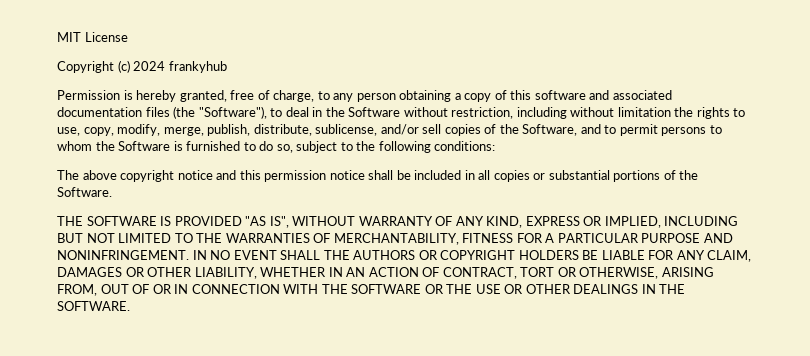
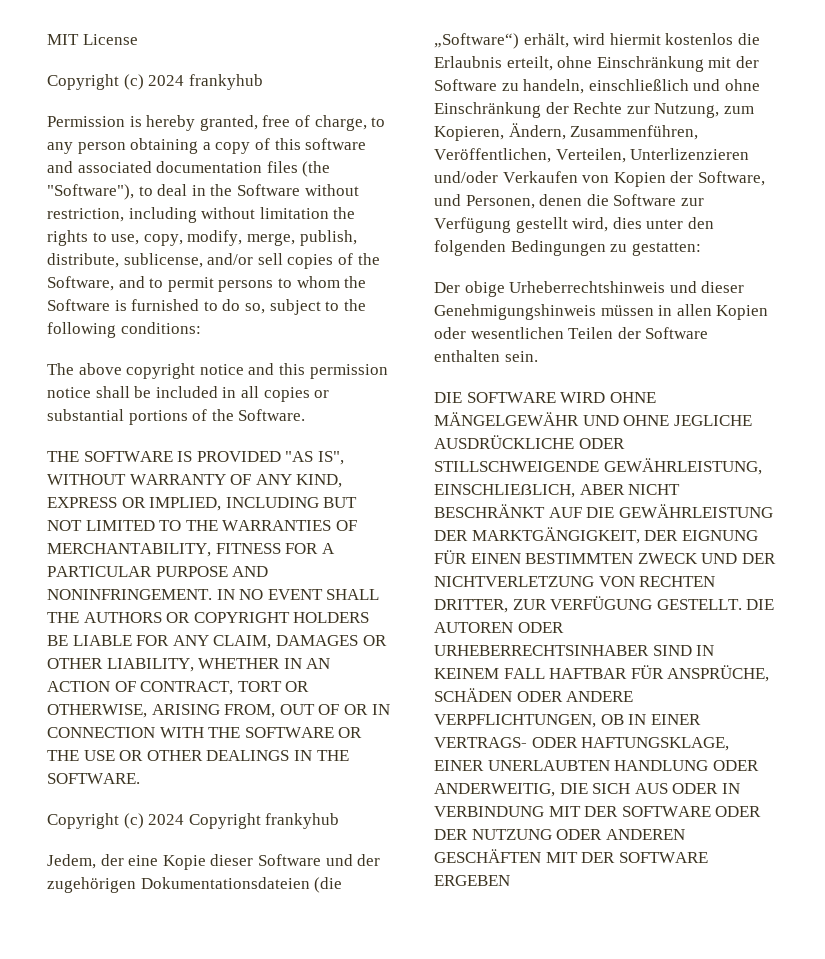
+ Copyright (c) 2024 Copyright frankyhub
+ Jedem, der eine Kopie dieser Software und der zugehörigen Dokumentationsdateien (die „Software“) erhält, wird hiermit kostenlos die Erlaubnis erteilt, ohne Einschränkung mit der Software zu handeln, einschließlich und ohne Einschränkung der Rechte zur Nutzung, zum Kopieren, Ändern, Zusammenführen, Veröffentlichen, Verteilen, Unterlizenzieren und/oder Verkaufen von Kopien der Software, und Personen, denen die Software zur Verfügung gestellt wird, dies unter den folgenden Bedingungen zu gestatten:
+ Der obige Urheberrechtshinweis und dieser Genehmigungshinweis müssen in allen Kopien oder wesentlichen Teilen der Software enthalten sein.
+ DIE SOFTWARE WIRD OHNE MÄNGELGEWÄHR UND OHNE JEGLICHE AUSDRÜCKLICHE ODER STILLSCHWEIGENDE GEWÄHRLEISTUNG, EINSCHLIEẞLICH, ABER NICHT BESCHRÄNKT AUF DIE GEWÄHRLEISTUNG DER MARKTGÄNGIGKEIT, DER EIGNUNG FÜR EINEN BESTIMMTEN ZWECK UND DER NICHTVERLETZUNG VON RECHTEN DRITTER, ZUR VERFÜGUNG GESTELLT. DIE AUTOREN ODER URHEBERRECHTSINHABER SIND IN KEINEM FALL HAFTBAR FÜR ANSPRÜCHE, SCHÄDEN ODER ANDERE VERPFLICHTUNGEN, OB IN EINER VERTRAGS- ODER HAFTUNGSKLAGE, EINER UNERLAUBTEN HANDLUNG ODER ANDERWEITIG, DIE SICH AUS ODER IN VERBINDUNG MIT DER SOFTWARE ODER DER NUTZUNG ODER ANDEREN GESCHÄFTEN MIT DER SOFTWARE ERGEBEN

